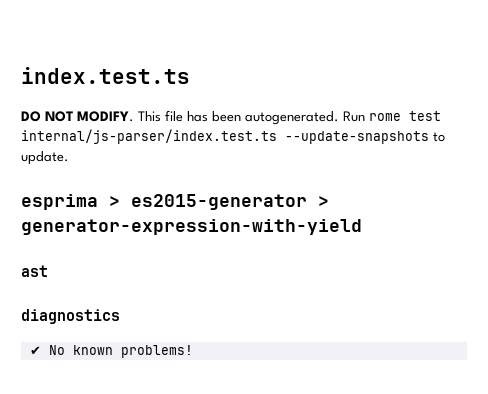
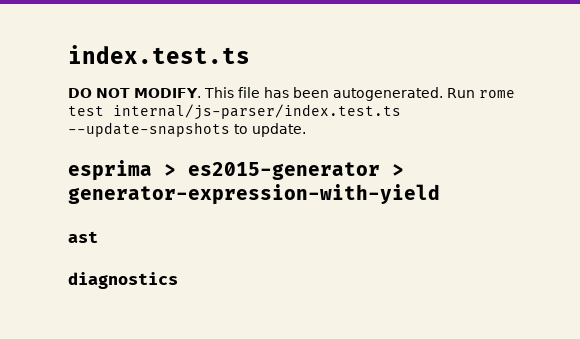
- ✔ No known problems!

